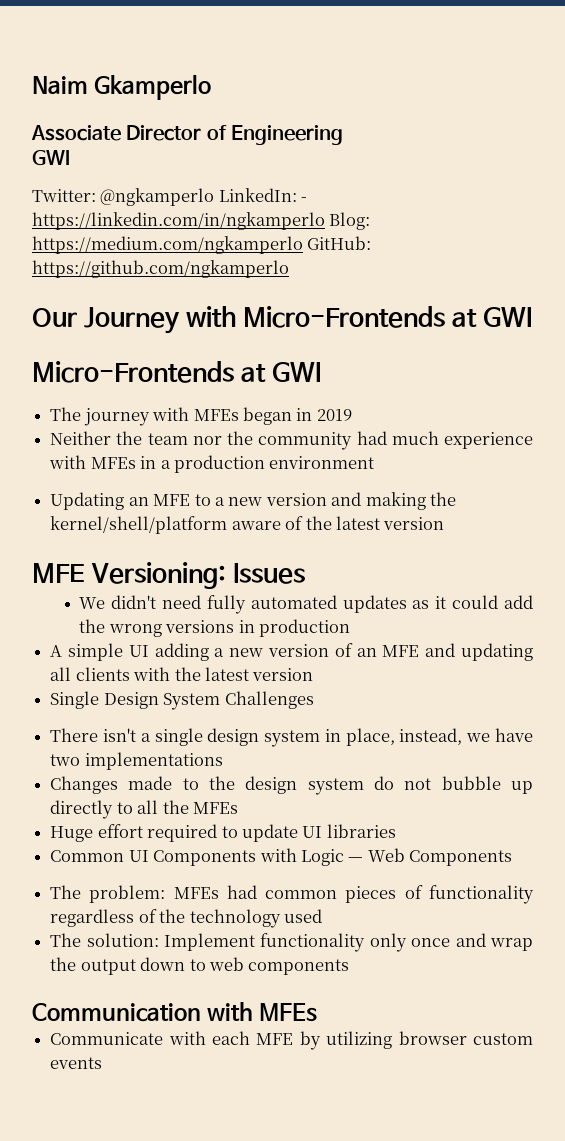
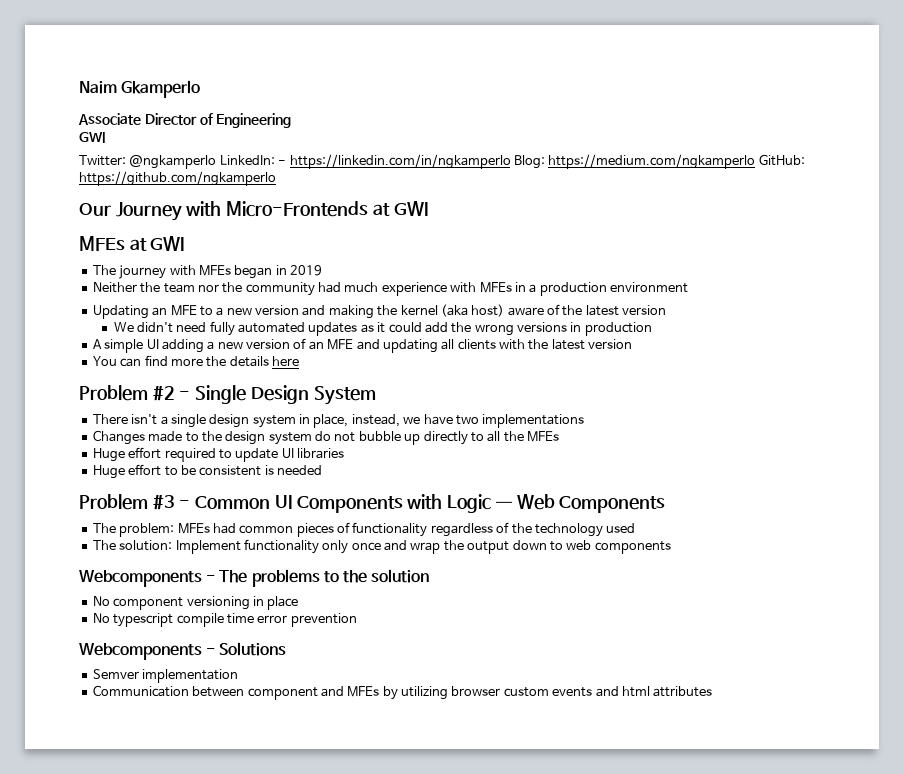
  Our Journey with Micro-Frontends at GWI
- Micro-Frontends at GWI
+ MFEs at GWI
- Updating an MFE to a new version and making the kernel/shell/platform aware of the latest version
+ Updating an MFE to a new version and making the kernel (aka host) aware of the latest version
- MFE Versioning: Issues
- Single Design System Challenges
+ You can find more the details here
+ Problem #2 - Single Design System
- Common UI Components with Logic — Web Components
+ Huge effort to be consistent is needed
+ Problem #3 - Common UI Components with Logic — Web Components
- Communication with MFEs
- Communicate with each MFE by utilizing browser custom events
+ Webcomponents - The problems to the solution
+ No component versioning in place
+ No typescript compile time error prevention
+ Webcomponents - Solutions
+ Semver implementation
+ Communication between component and MFEs by utilizing browser custom events and html attributes

